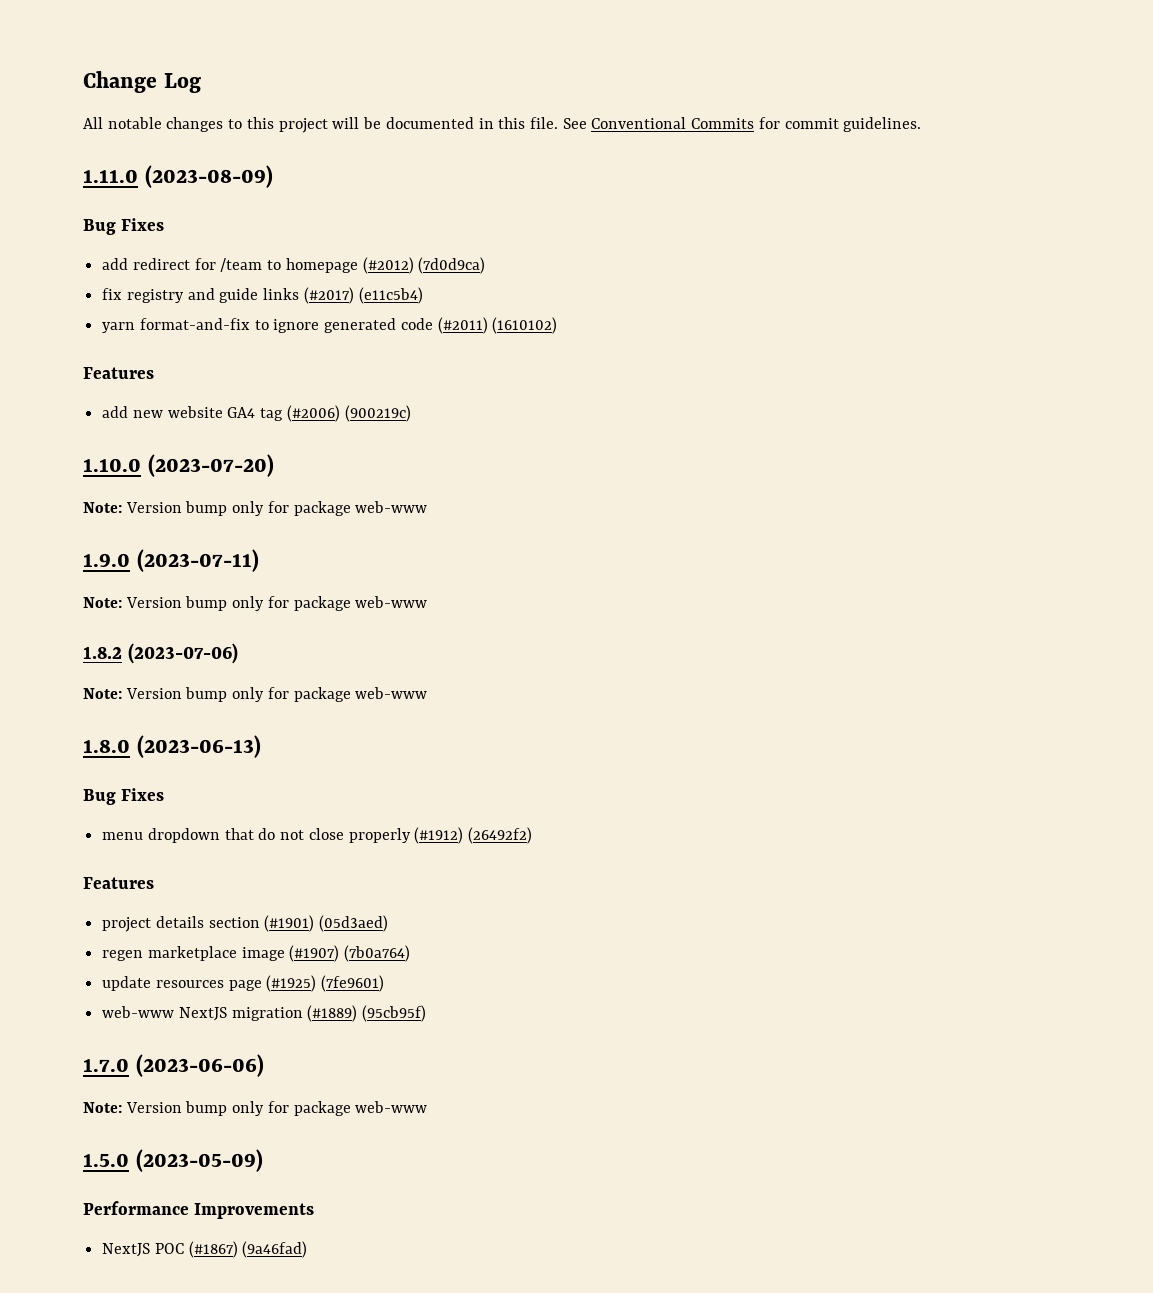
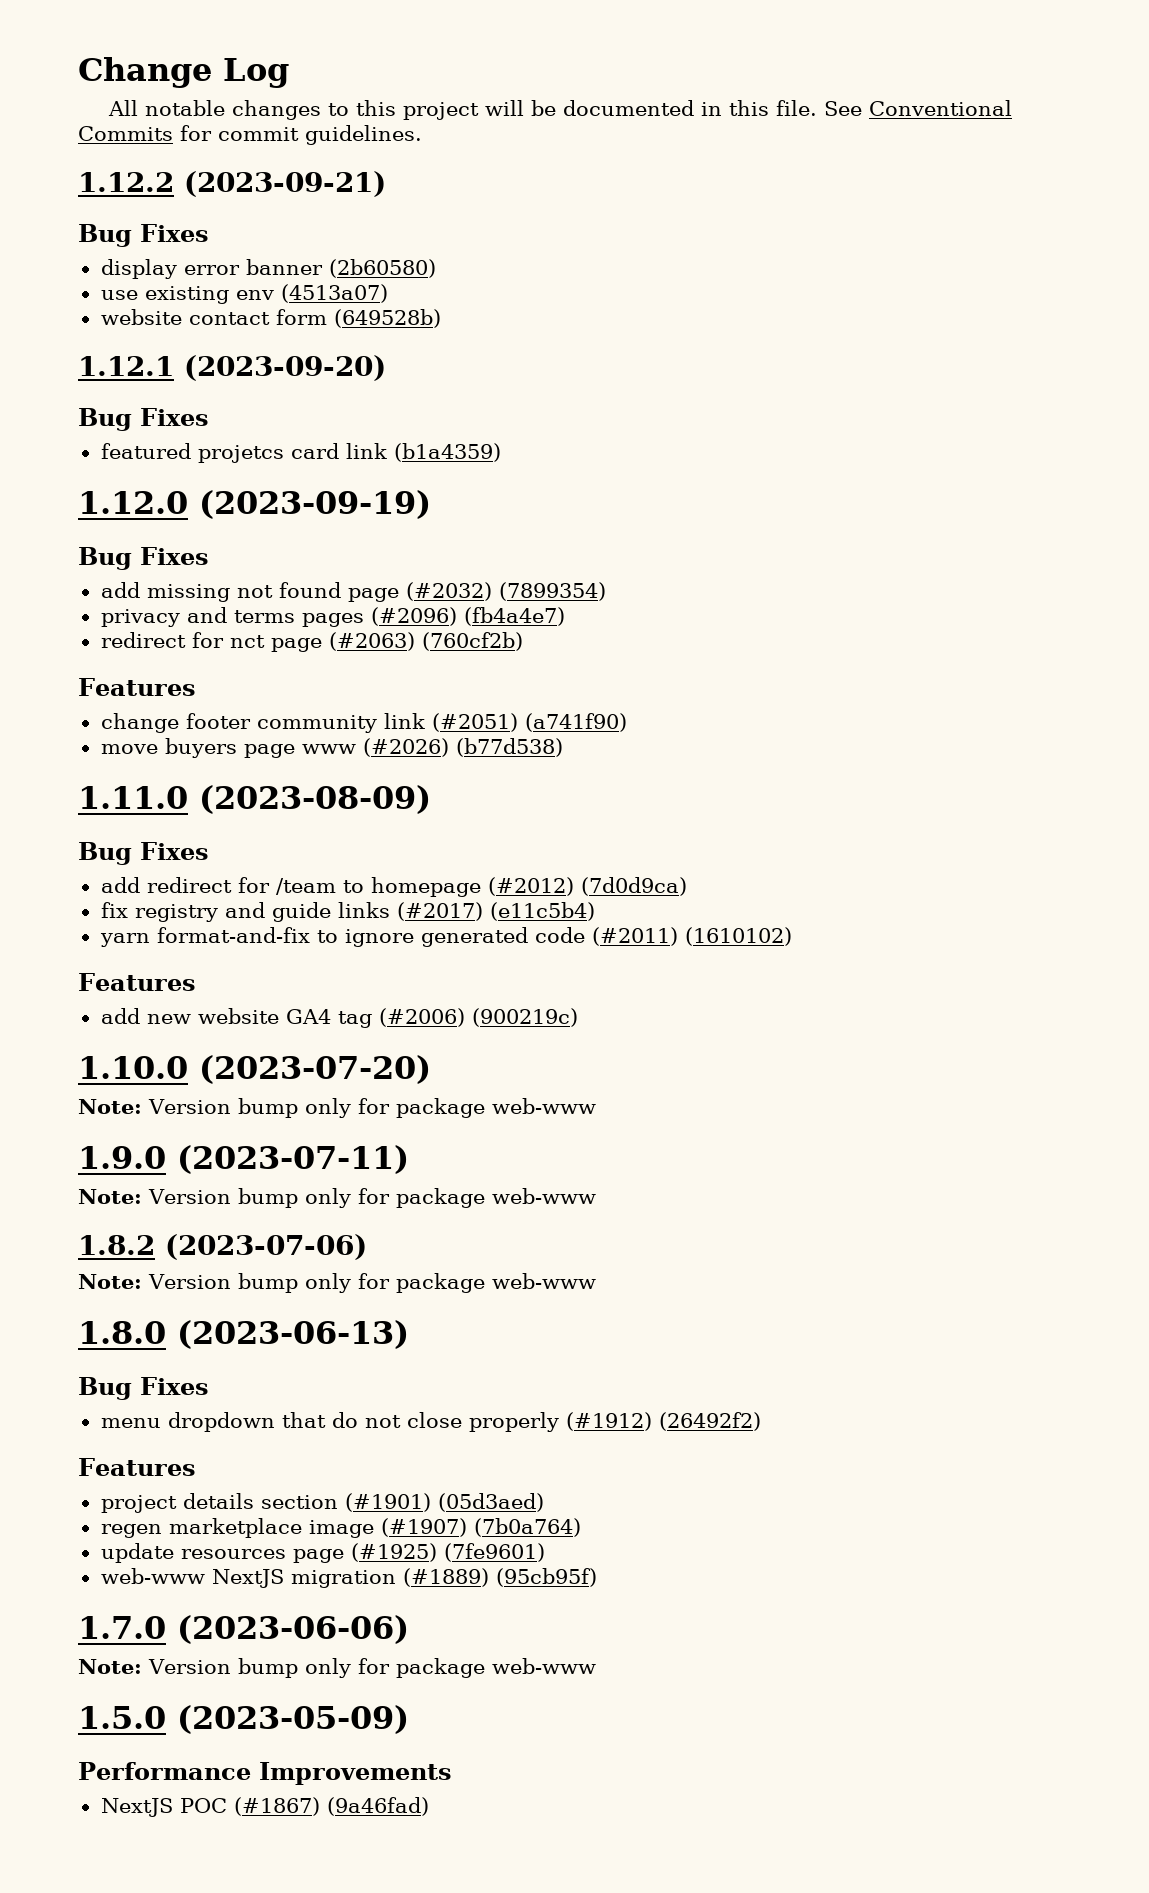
+ 1.12.2 (2023-09-21)
+ Bug Fixes
+ display error banner (2b60580)
+ use existing env (4513a07)
+ website contact form (649528b)
+ 1.12.1 (2023-09-20)
+ Bug Fixes
+ featured projetcs card link (b1a4359)
+ 1.12.0 (2023-09-19)
+ Bug Fixes
+ add missing not found page (#2032) (7899354)
+ privacy and terms pages (#2096) (fb4a4e7)
+ redirect for nct page (#2063) (760cf2b)
+ Features
+ change footer community link (#2051) (a741f90)
+ move buyers page www (#2026) (b77d538)

